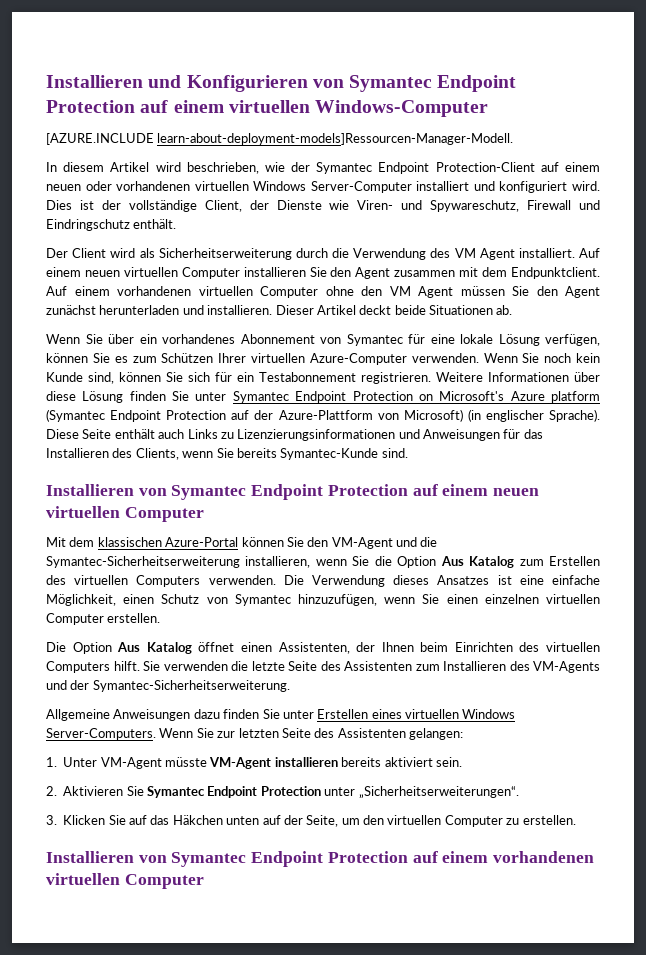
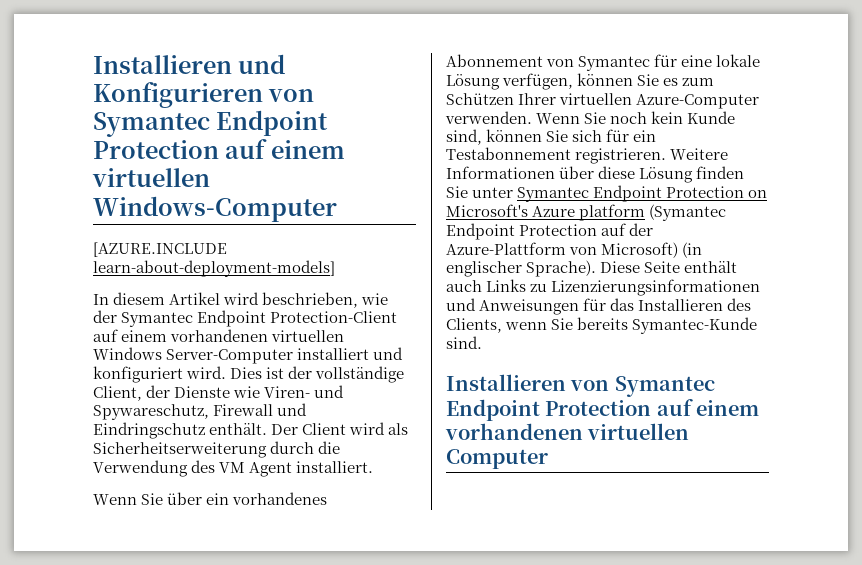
- [AZURE.INCLUDE learn-about-deployment-models]Ressourcen-Manager-Modell.
+ [AZURE.INCLUDE learn-about-deployment-models]
- In diesem Artikel wird beschrieben, wie der Symantec Endpoint Protection-Client auf einem neuen oder vorhandenen virtuellen Windows Server-Computer installiert und konfiguriert wird.
+ In diesem Artikel wird beschrieben, wie der Symantec Endpoint Protection-Client auf einem vorhandenen virtuellen Windows Server-Computer installiert und konfiguriert wird.
- Dies ist der vollständige Client, der Dienste wie Viren- und Spywareschutz, Firewall und Eindringschutz enthält.
- Der Client wird als Sicherheitserweiterung durch die Verwendung des VM Agent installiert. Auf einem neuen virtuellen Computer installieren Sie den Agent zusammen mit dem Endpunktclient. Auf einem vorhandenen virtuellen Computer ohne den VM Agent müssen Sie den Agent zunächst herunterladen und installieren. Dieser Artikel deckt beide Situationen ab.
+ Dies ist der vollständige Client, der Dienste wie Viren- und Spywareschutz, Firewall und Eindringschutz enthält. Der Client wird als Sicherheitserweiterung durch die Verwendung des VM Agent installiert.
- Installieren von Symantec Endpoint Protection auf einem neuen virtuellen Computer
- Mit dem klassischen Azure-Portal können Sie den VM-Agent und die Symantec-Sicherheitserweiterung installieren, wenn Sie die Option Aus Katalog zum Erstellen des virtuellen Computers verwenden. Die Verwendung dieses Ansatzes ist eine einfache Möglichkeit, einen Schutz von Symantec hinzuzufügen, wenn Sie einen einzelnen virtuellen Computer erstellen.
- Die Option Aus Katalog öffnet einen Assistenten, der Ihnen beim Einrichten des virtuellen Computers hilft. Sie verwenden die letzte Seite des Assistenten zum Installieren des VM-Agents und der Symantec-Sicherheitserweiterung.
- Allgemeine Anweisungen dazu finden Sie unter Erstellen eines virtuellen Windows Server-Computers. Wenn Sie zur letzten Seite des Assistenten gelangen:
- 1. Unter VM-Agent müsste VM-Agent installieren bereits aktiviert sein.
- 2. Aktivieren Sie Symantec Endpoint Protection unter „Sicherheitserweiterungen“.
- 3. Klicken Sie auf das Häkchen unten auf der Seite, um den virtuellen Computer zu erstellen.

